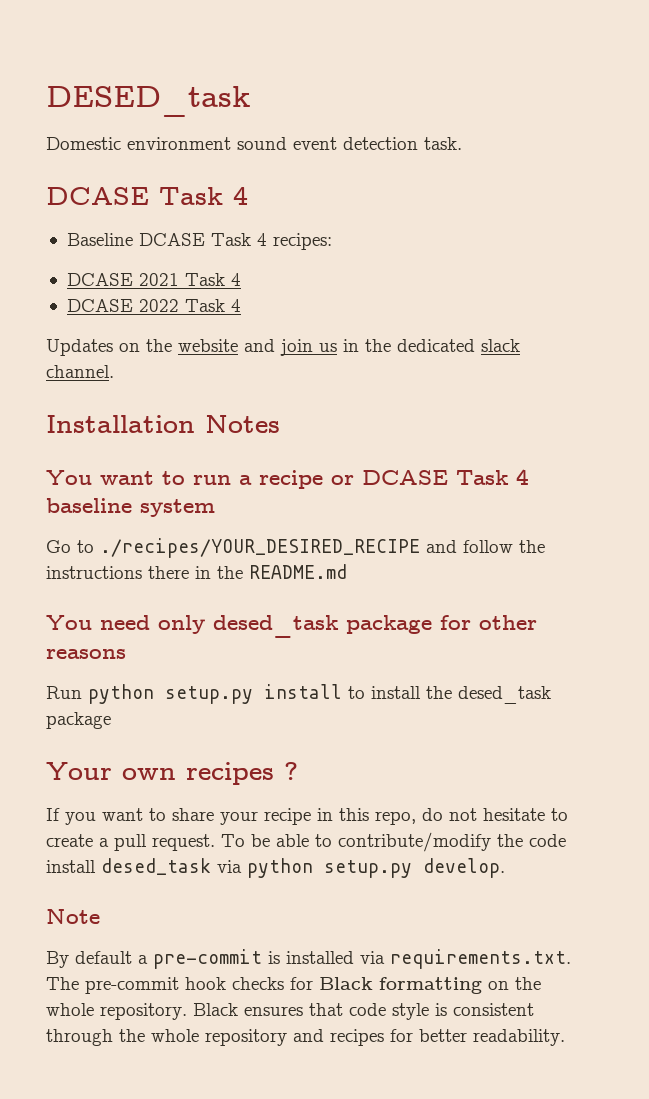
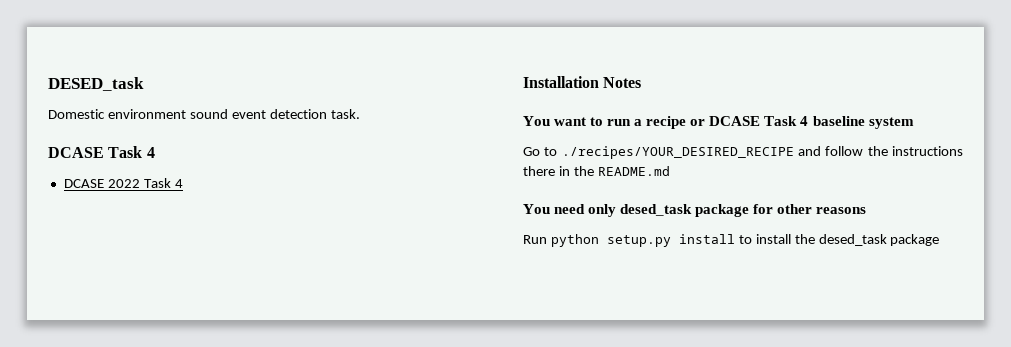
- Baseline DCASE Task 4 recipes:
- DCASE 2021 Task 4
  DCASE 2022 Task 4
- Updates on the website and join us in the dedicated slack channel.
- Your own recipes ?
- If you want to share your recipe in this repo, do not hesitate to create a pull request. To be able to contribute/modify the code install desed_task via python setup.py develop.
- Note
- By default a pre-commit is installed via requirements.txt. The pre-commit hook checks for Black formatting on the whole repository. Black ensures that code style is consistent through the whole repository and recipes for better readability.

